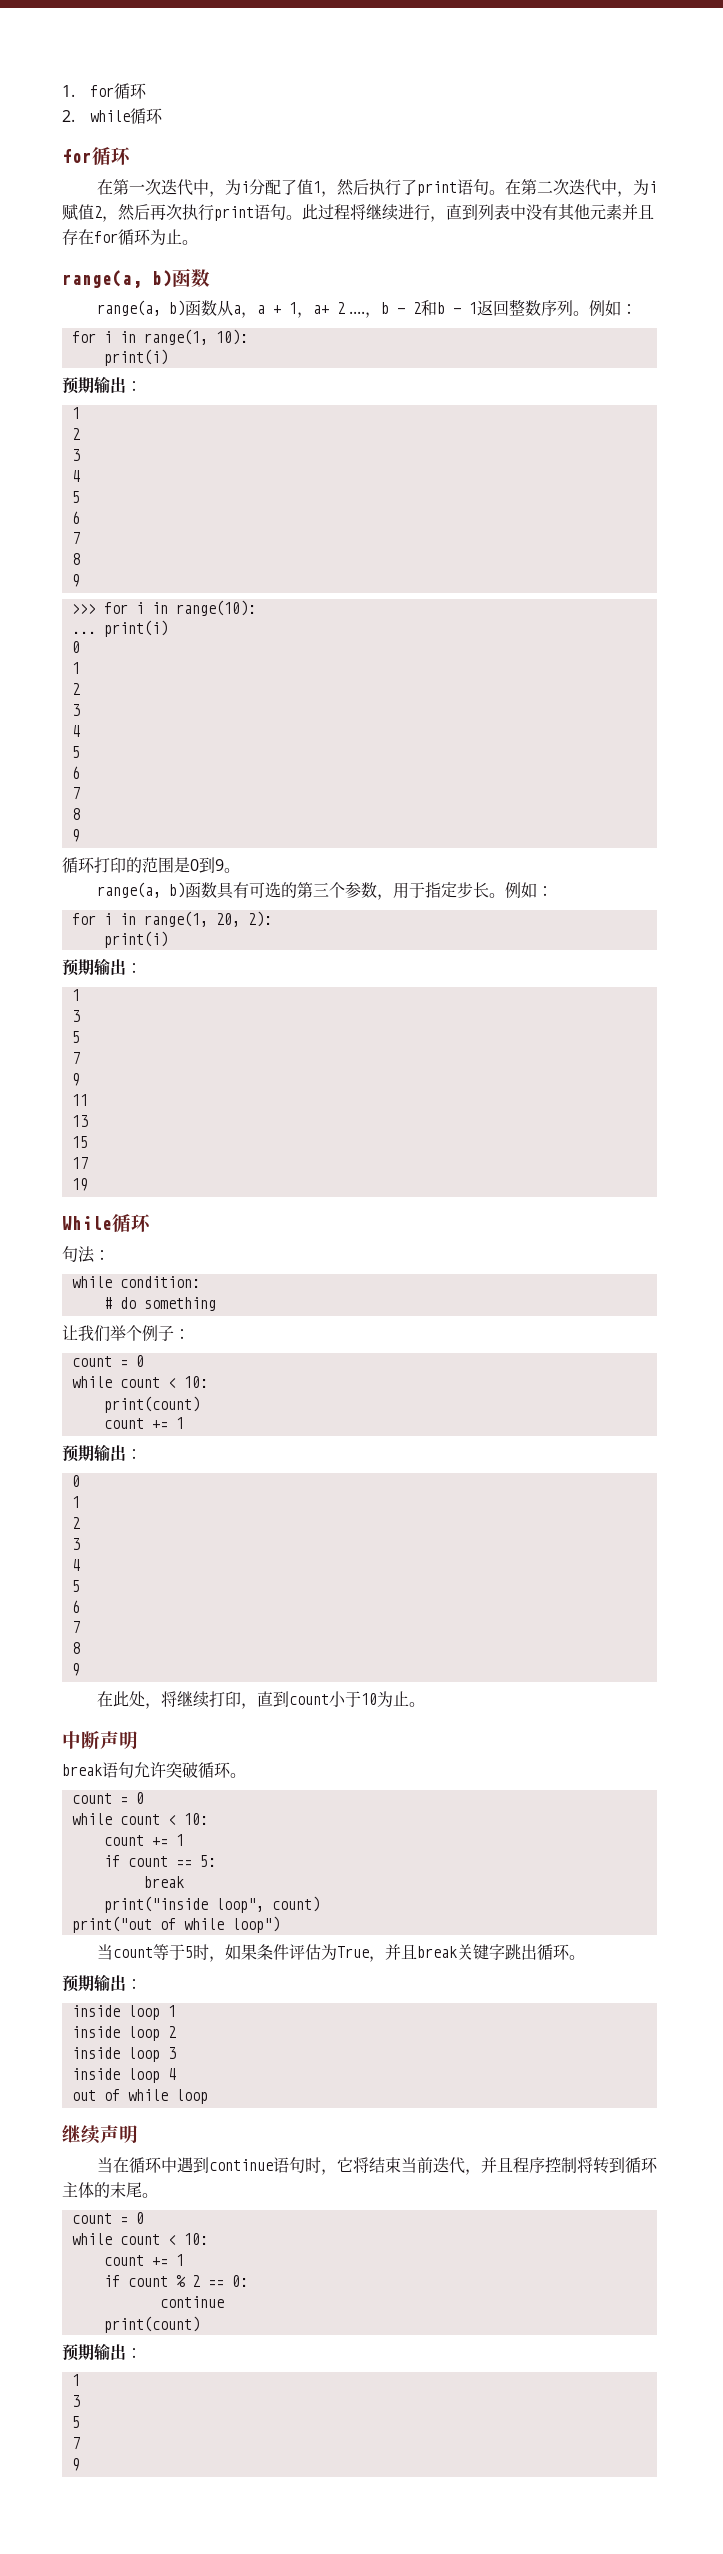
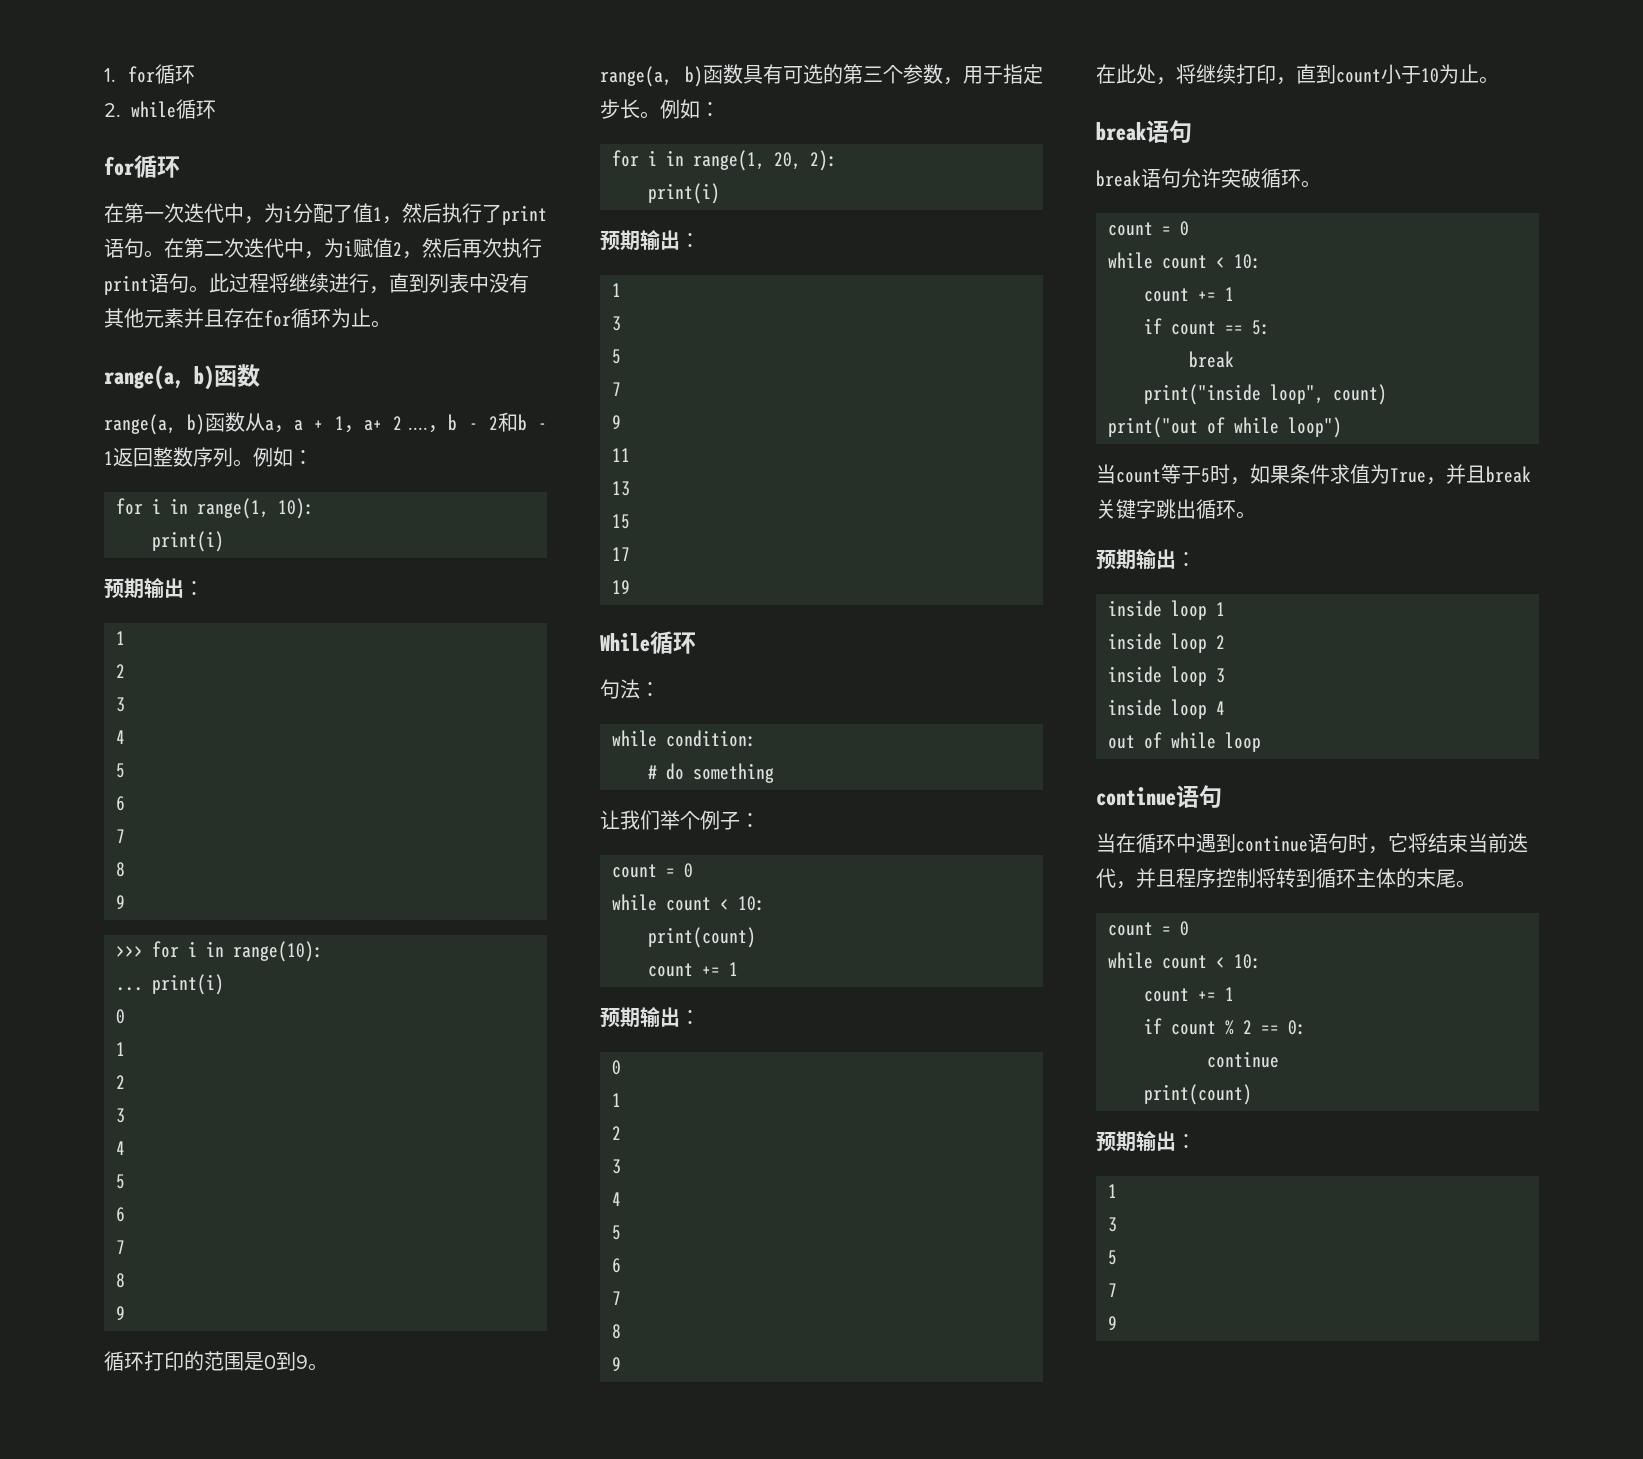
  在此处，将继续打印，直到count小于10为止。
- 中断声明
+ break语句
- 当count等于5时，如果条件评估为True，并且break关键字跳出循环。
+ 当count等于5时，如果条件求值为True，并且break关键字跳出循环。
  out of while loop
- 继续声明
+ continue语句

